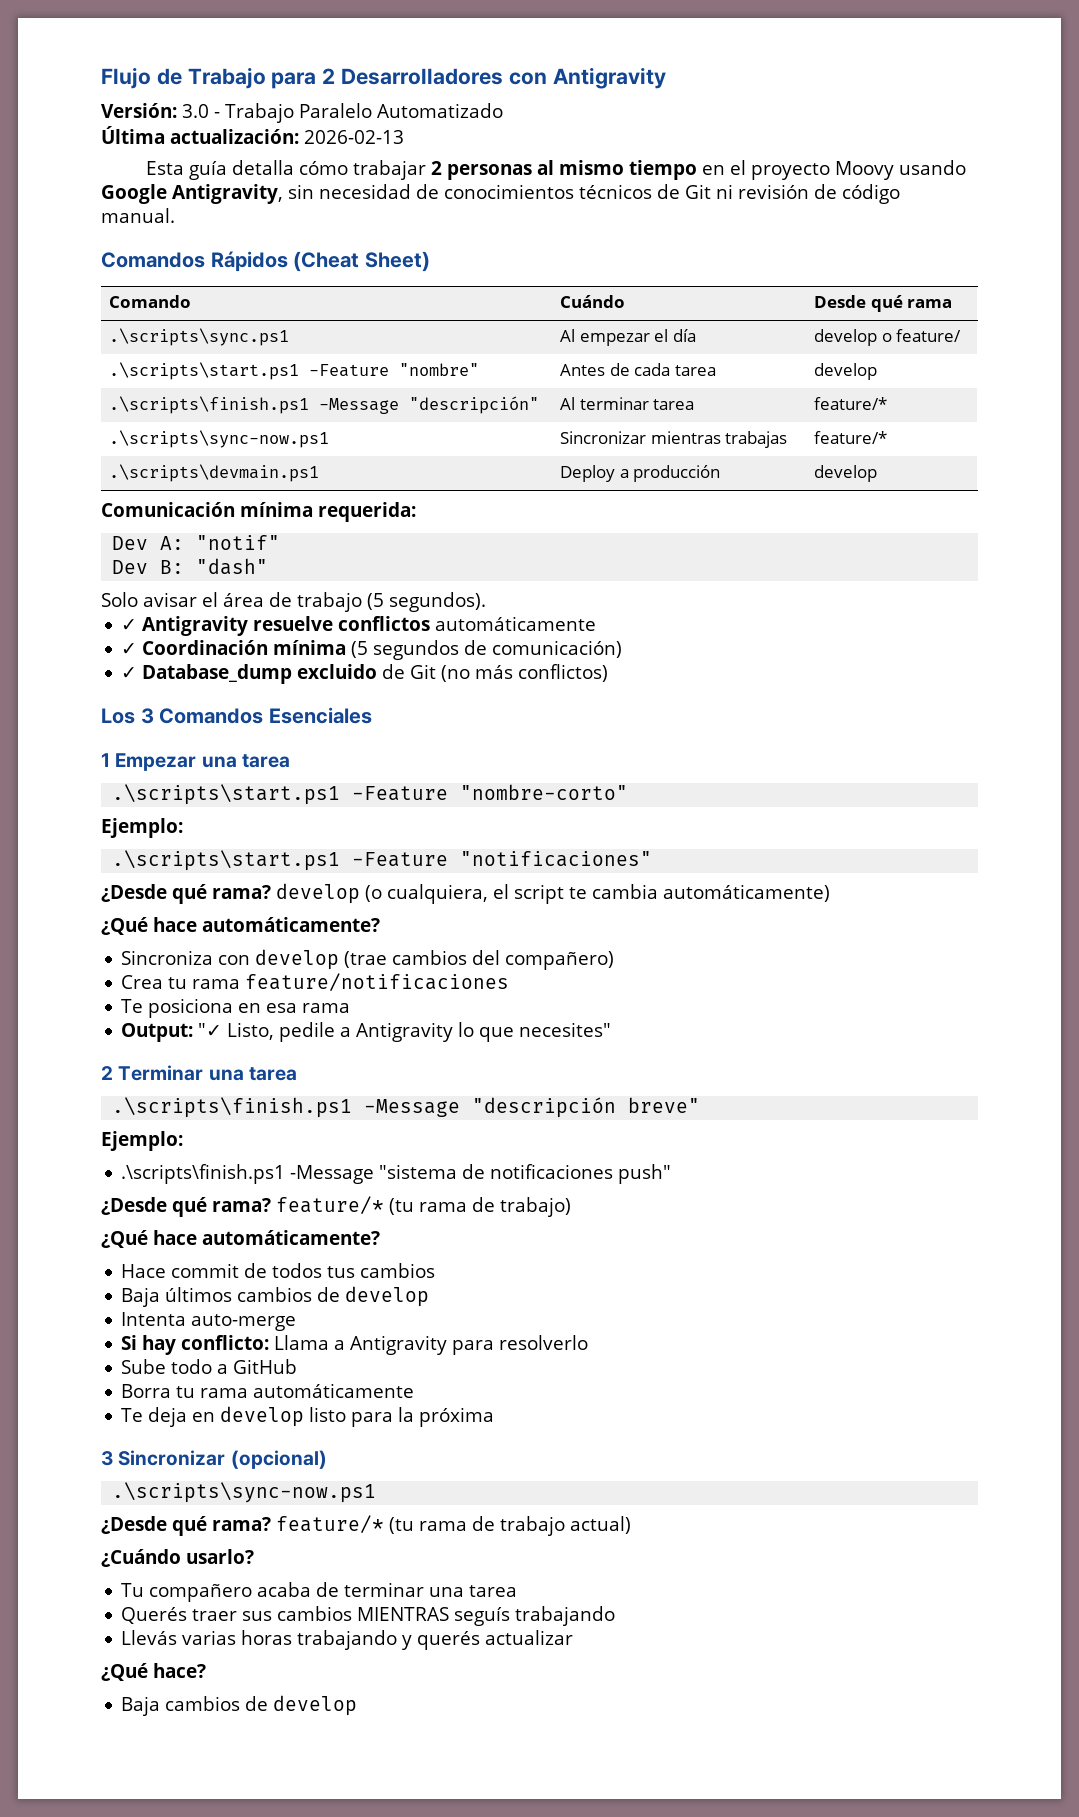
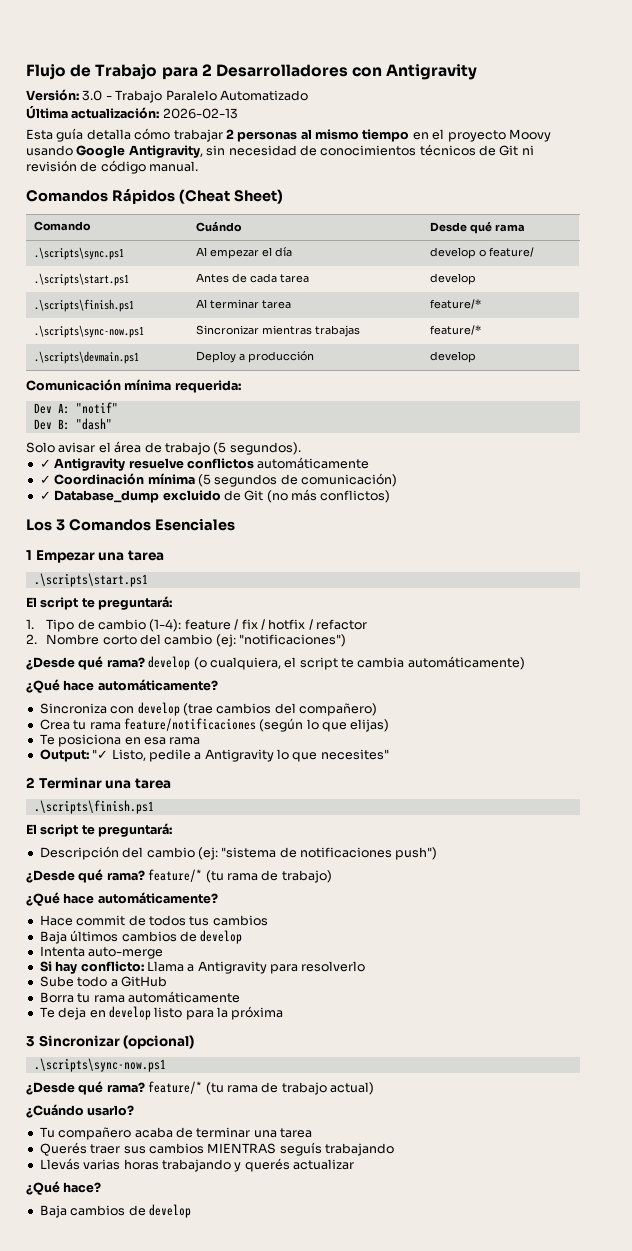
- .\scripts\start.ps1 -Feature "nombre" | Antes de cada tarea | develop
+ .\scripts\start.ps1 | Antes de cada tarea | develop
- .\scripts\finish.ps1 -Message "descripción" | Al terminar tarea | feature/*
+ .\scripts\finish.ps1 | Al terminar tarea | feature/*
  1 Empezar una tarea
- .\scripts\start.ps1 -Feature "nombre-corto"
- Ejemplo:
- .\scripts\start.ps1 -Feature "notificaciones"
+ .\scripts\start.ps1
+ El script te preguntará:
+ 1. Tipo de cambio (1-4): feature / fix / hotfix / refactor
+ 2. Nombre corto del cambio (ej: "notificaciones")
- Crea tu rama feature/notificaciones
+ Crea tu rama feature/notificaciones (según lo que elijas)
  2 Terminar una tarea
- .\scripts\finish.ps1 -Message "descripción breve"
- Ejemplo:
- .\scripts\finish.ps1 -Message "sistema de notificaciones push"
+ .\scripts\finish.ps1
+ El script te preguntará:
+ Descripción del cambio (ej: "sistema de notificaciones push")

